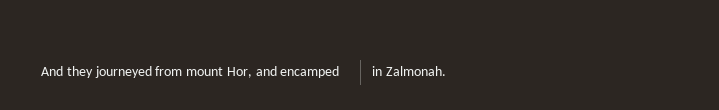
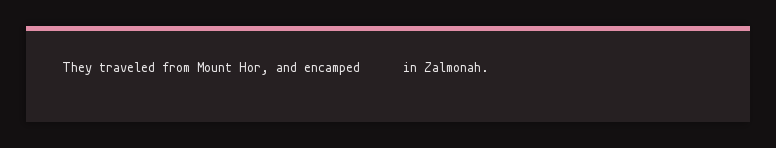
- And they journeyed from mount Hor, and encamped in Zalmonah.
+ They traveled from Mount Hor, and encamped in Zalmonah.

